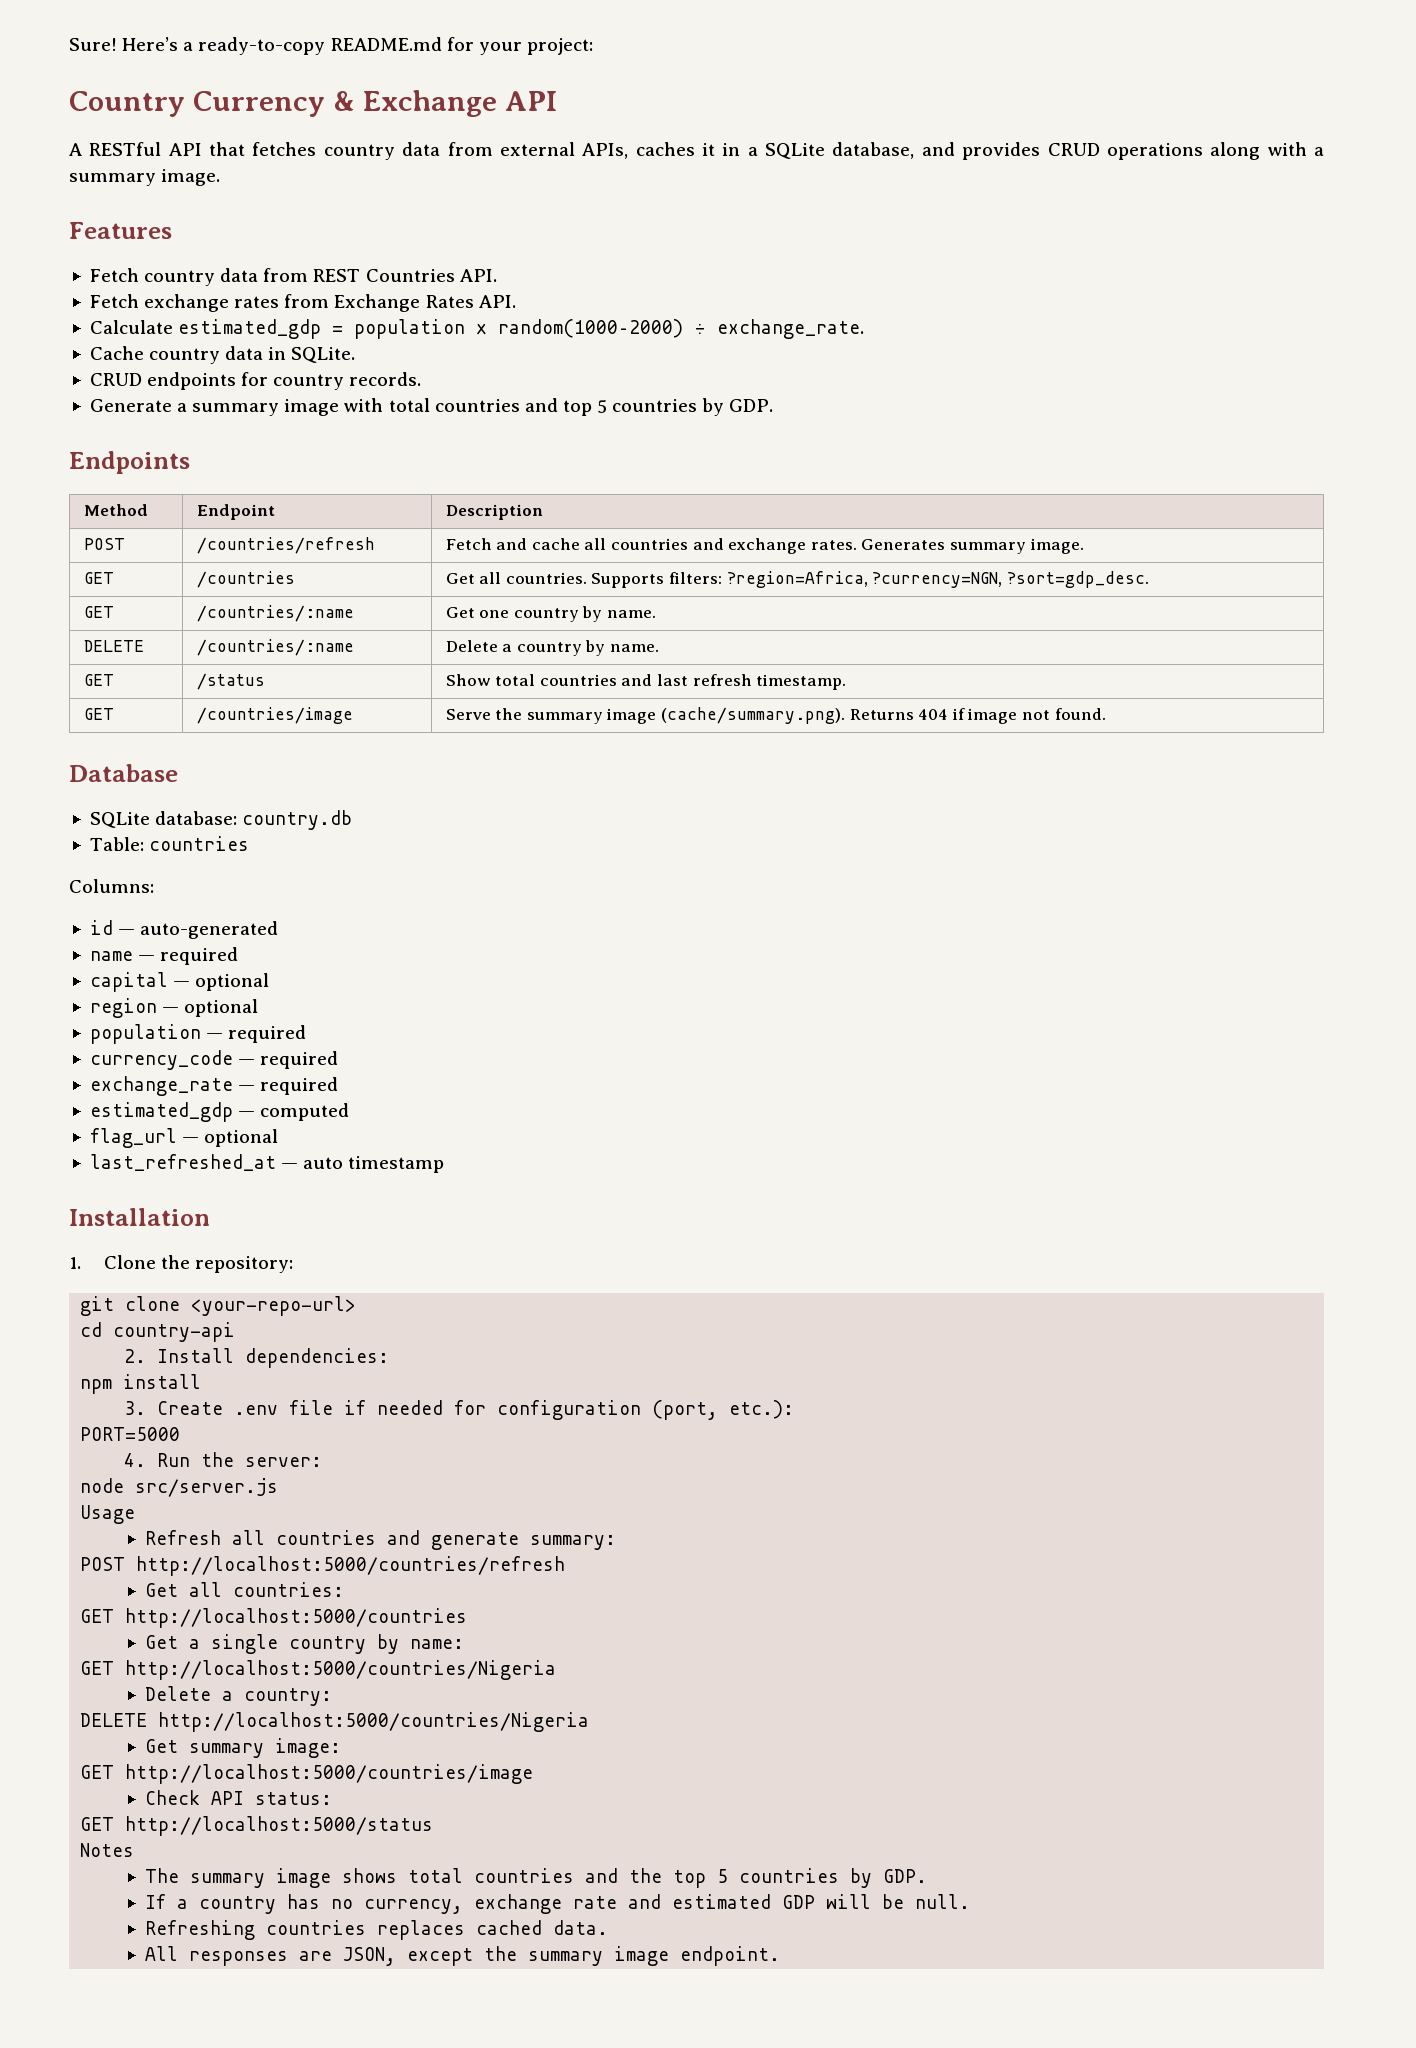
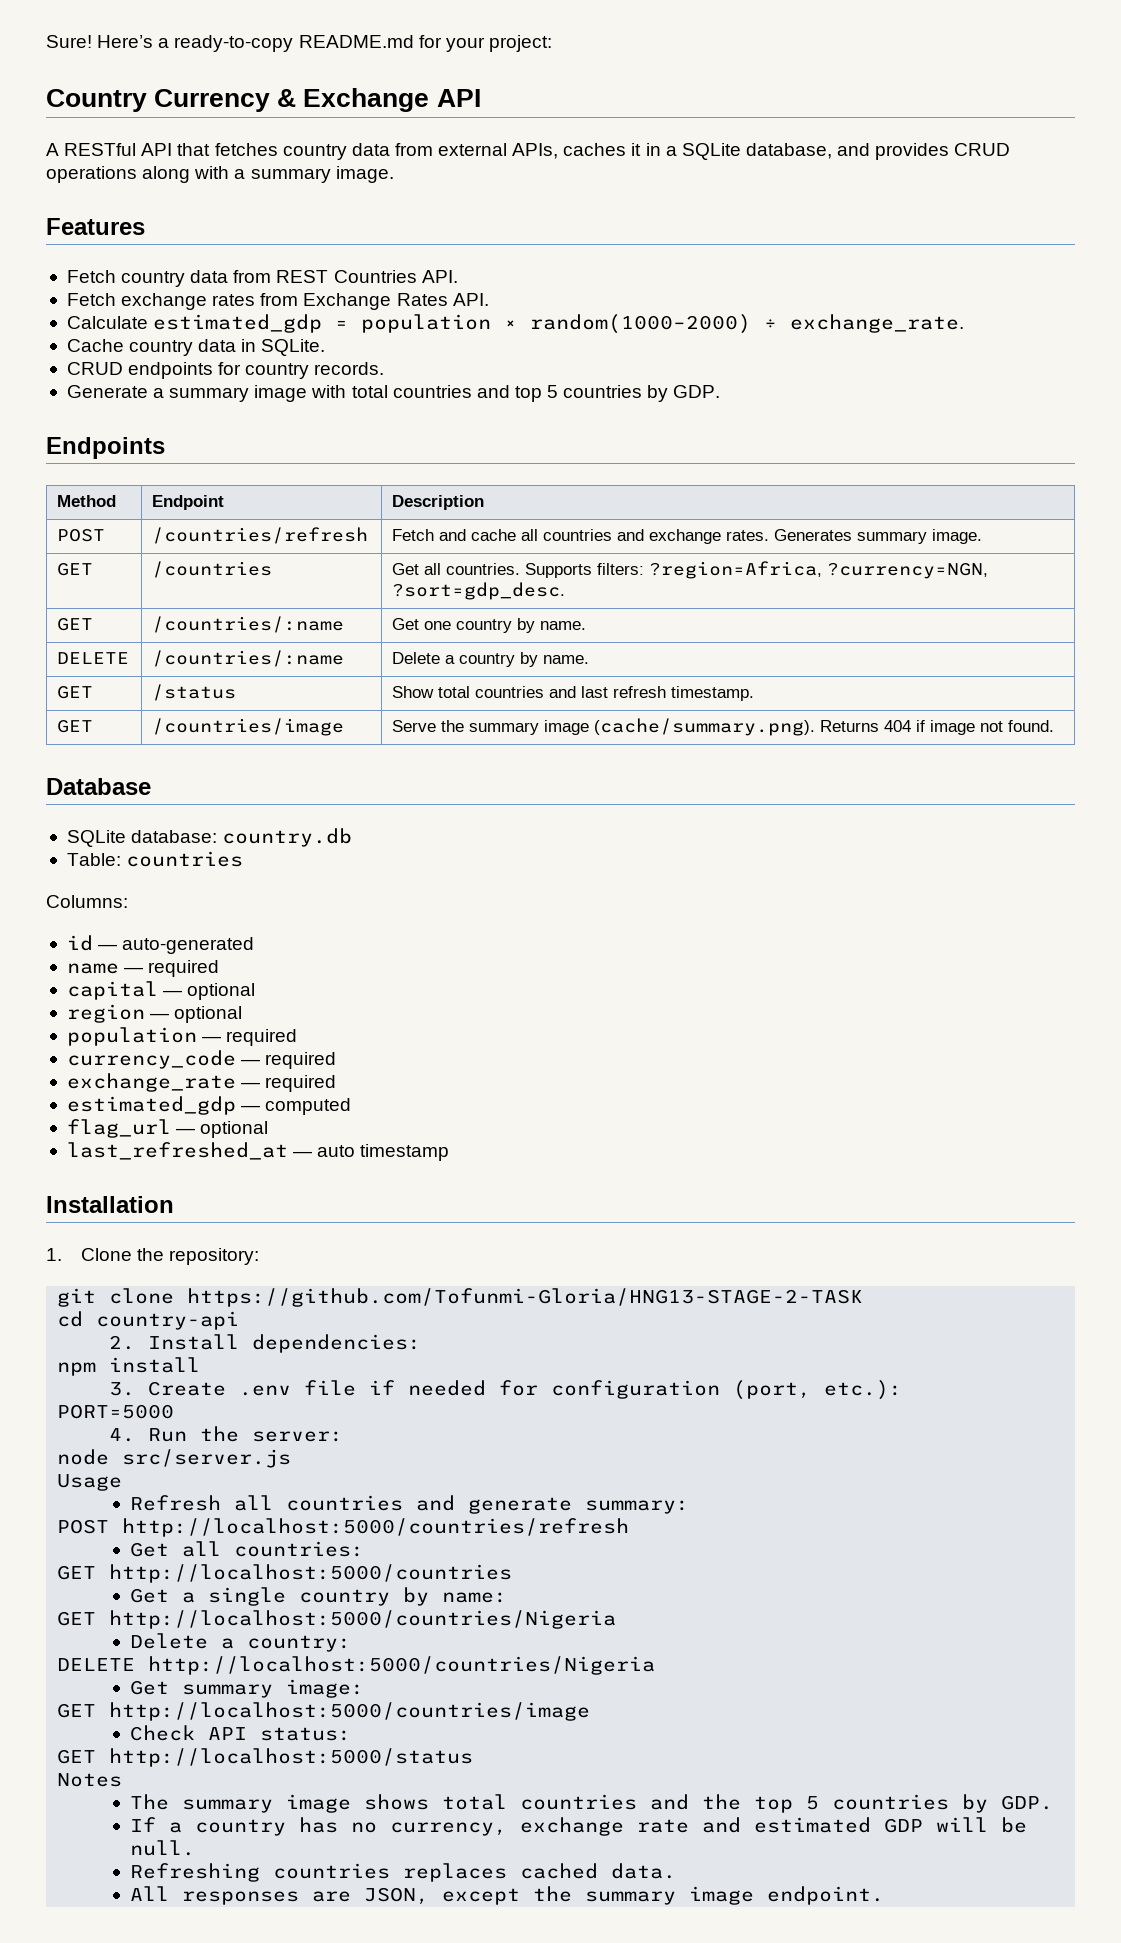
- git clone <your-repo-url>
+ git clone https://github.com/Tofunmi-Gloria/HNG13-STAGE-2-TASK

